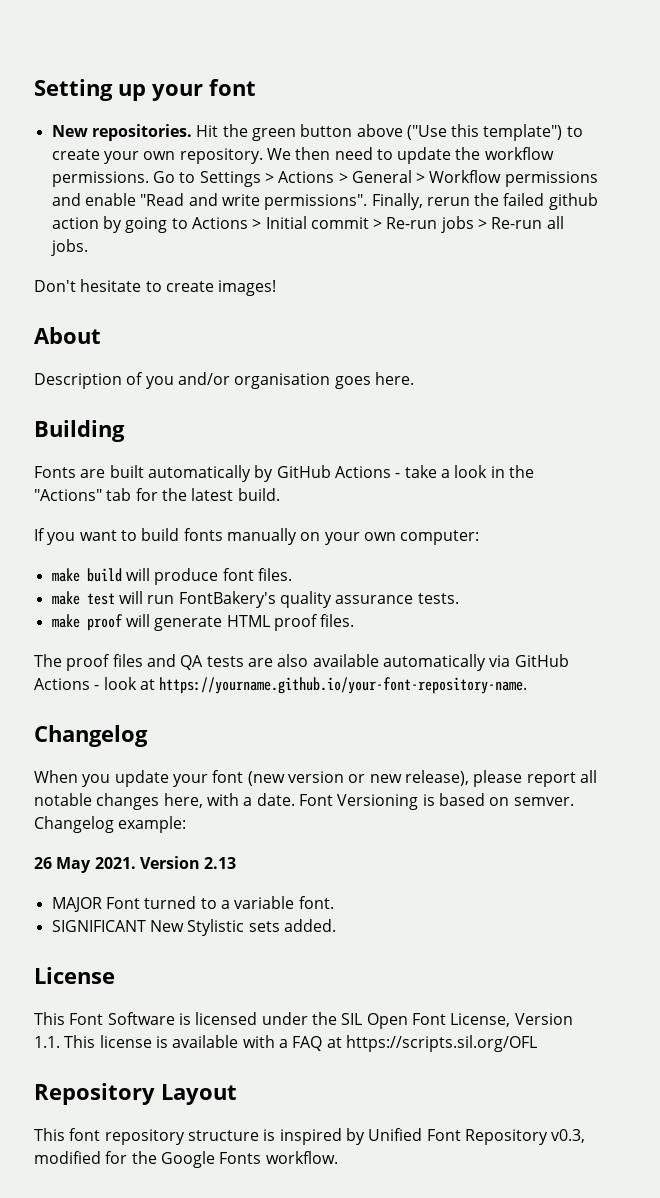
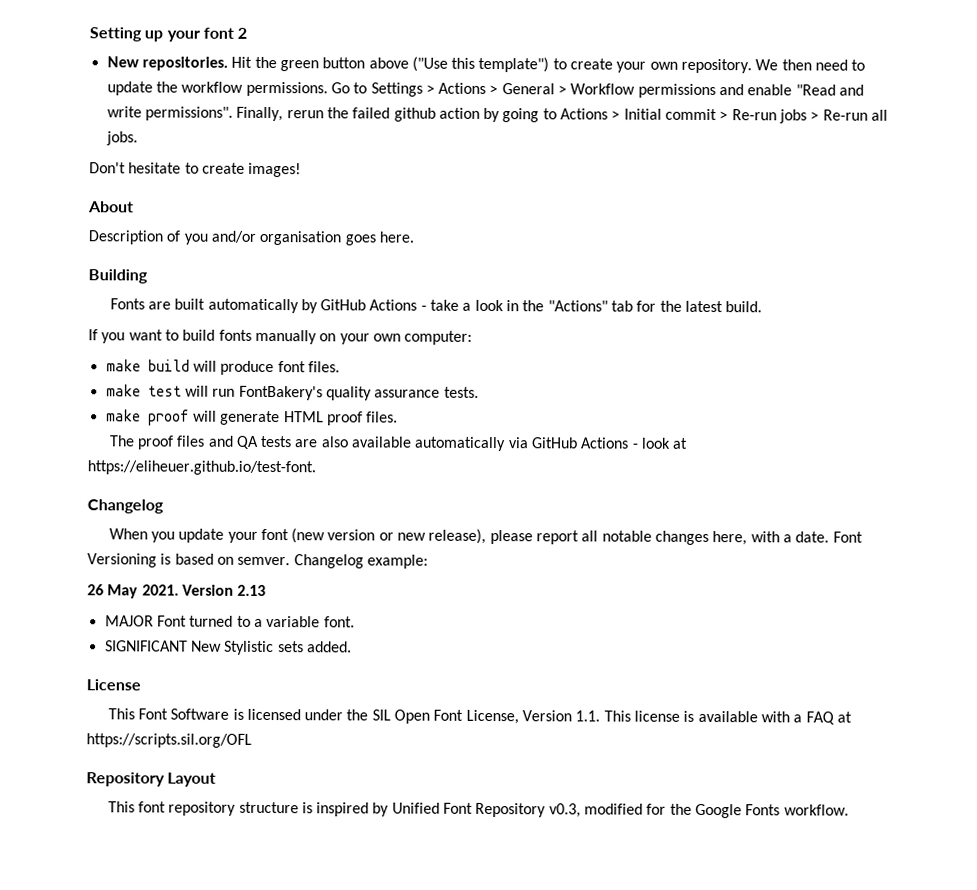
- Setting up your font
+ Setting up your font 2
- The proof files and QA tests are also available automatically via GitHub Actions - look at https://yourname.github.io/your-font-repository-name.
+ The proof files and QA tests are also available automatically via GitHub Actions - look at https://eliheuer.github.io/test-font.

